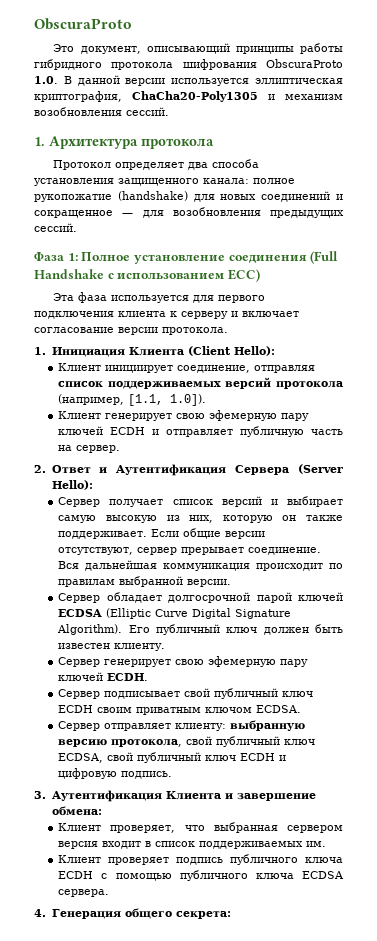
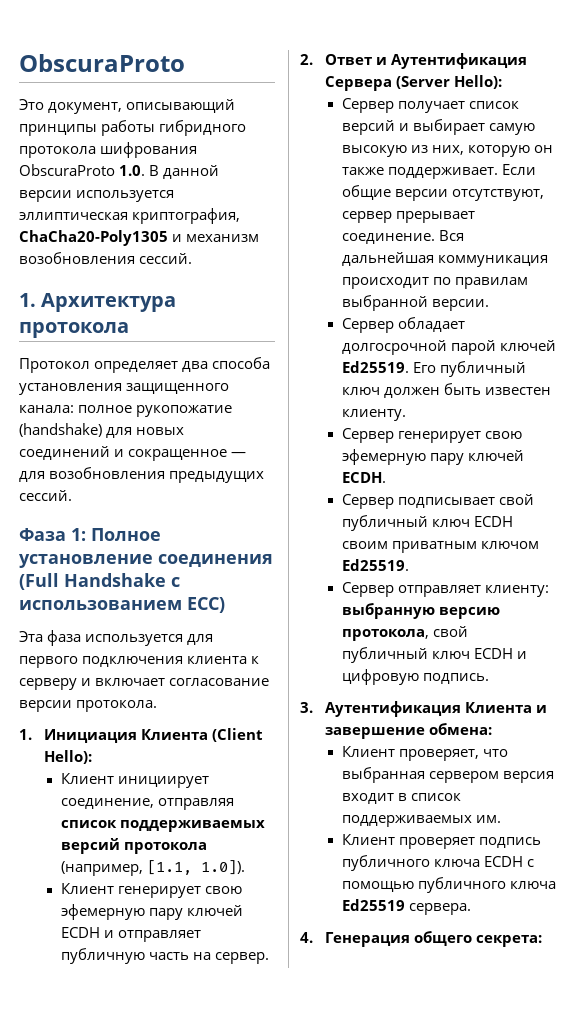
- Сервер обладает долгосрочной парой ключей ECDSA (Elliptic Curve Digital Signature Algorithm).
+ Сервер обладает долгосрочной парой ключей Ed25519.
- Сервер подписывает свой публичный ключ ECDH своим приватным ключом ECDSA.
+ Сервер подписывает свой публичный ключ ECDH своим приватным ключом Ed25519.
- Сервер отправляет клиенту: выбранную версию протокола, свой публичный ключ ECDSA, свой публичный ключ ECDH и цифровую подпись.
+ Сервер отправляет клиенту: выбранную версию протокола, свой публичный ключ ECDH и цифровую подпись.
- Клиент проверяет подпись публичного ключа ECDH с помощью публичного ключа ECDSA сервера.
+ Клиент проверяет подпись публичного ключа ECDH с помощью публичного ключа Ed25519 сервера.

